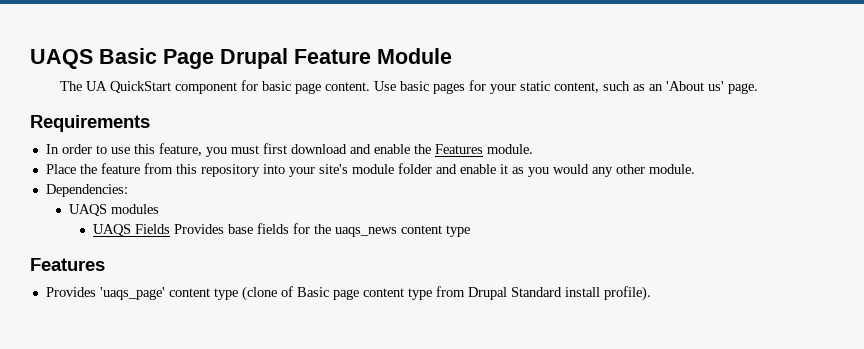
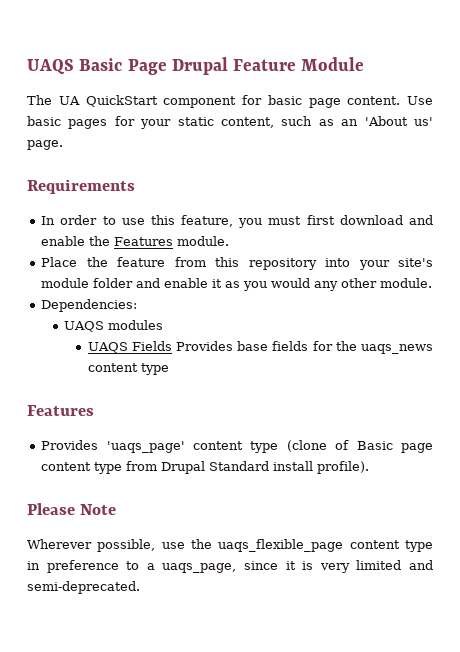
+ Please Note
+ Wherever possible, use the uaqs_flexible_page content type in preference to a uaqs_page, since it is very limited and semi-deprecated.

